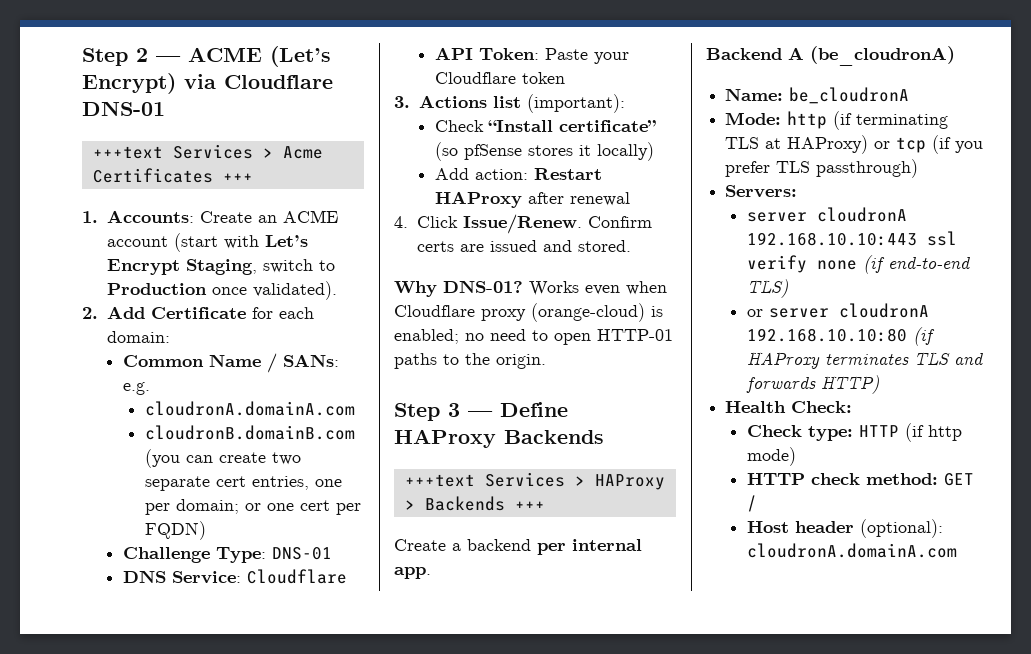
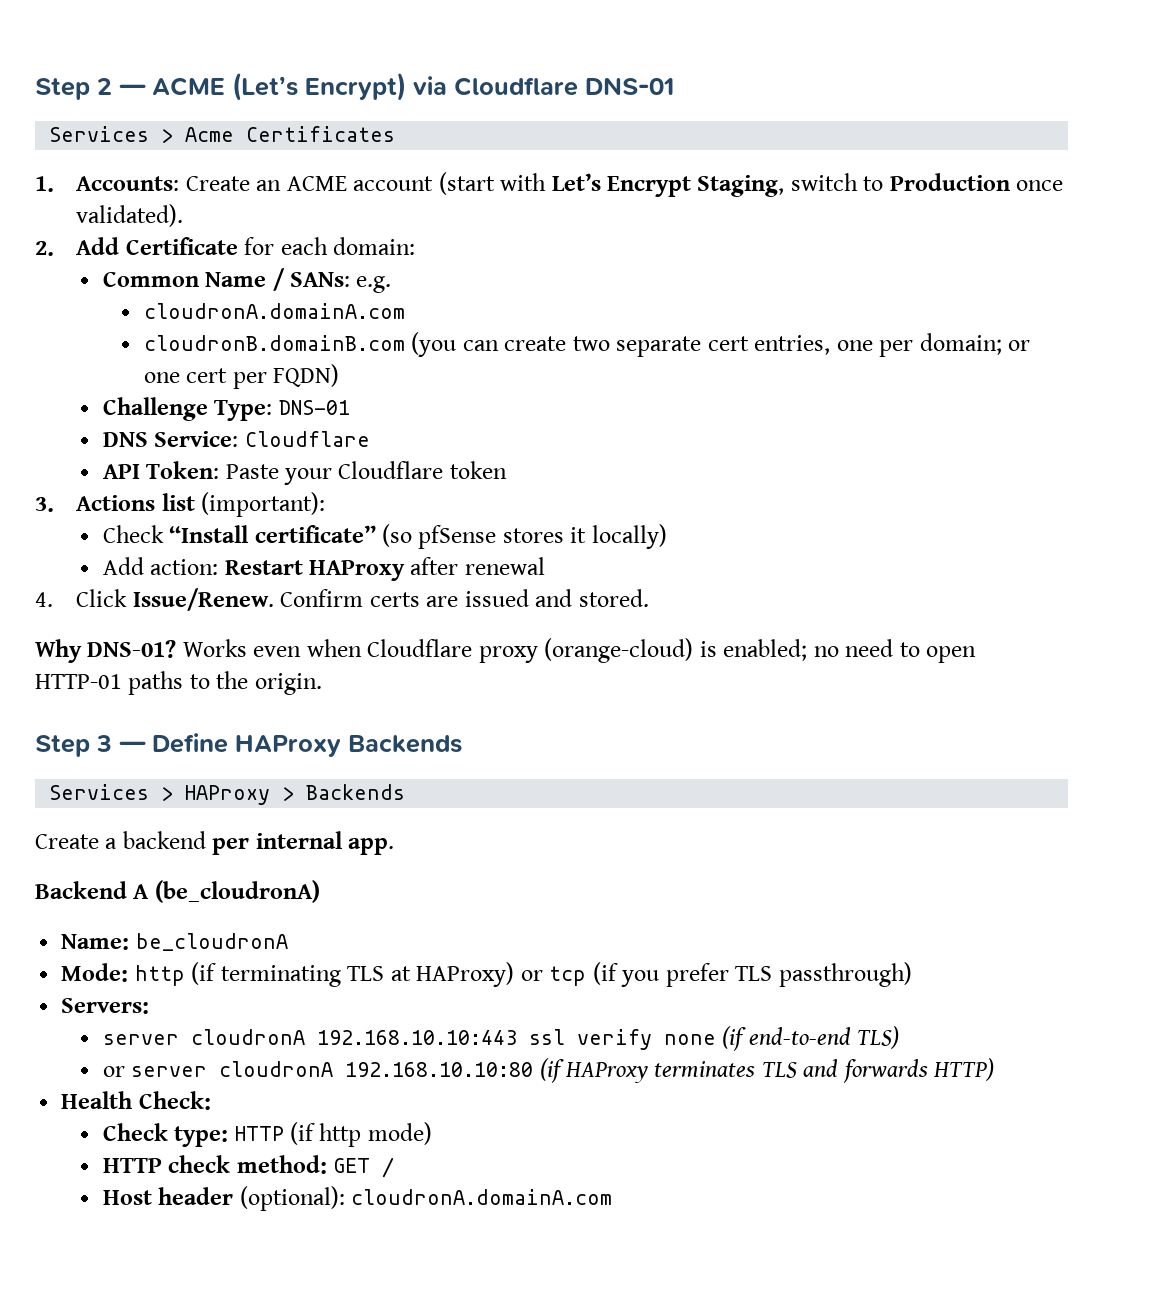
- +++text Services > Acme Certificates +++
+ Services > Acme Certificates
- +++text Services > HAProxy > Backends +++
+ Services > HAProxy > Backends

